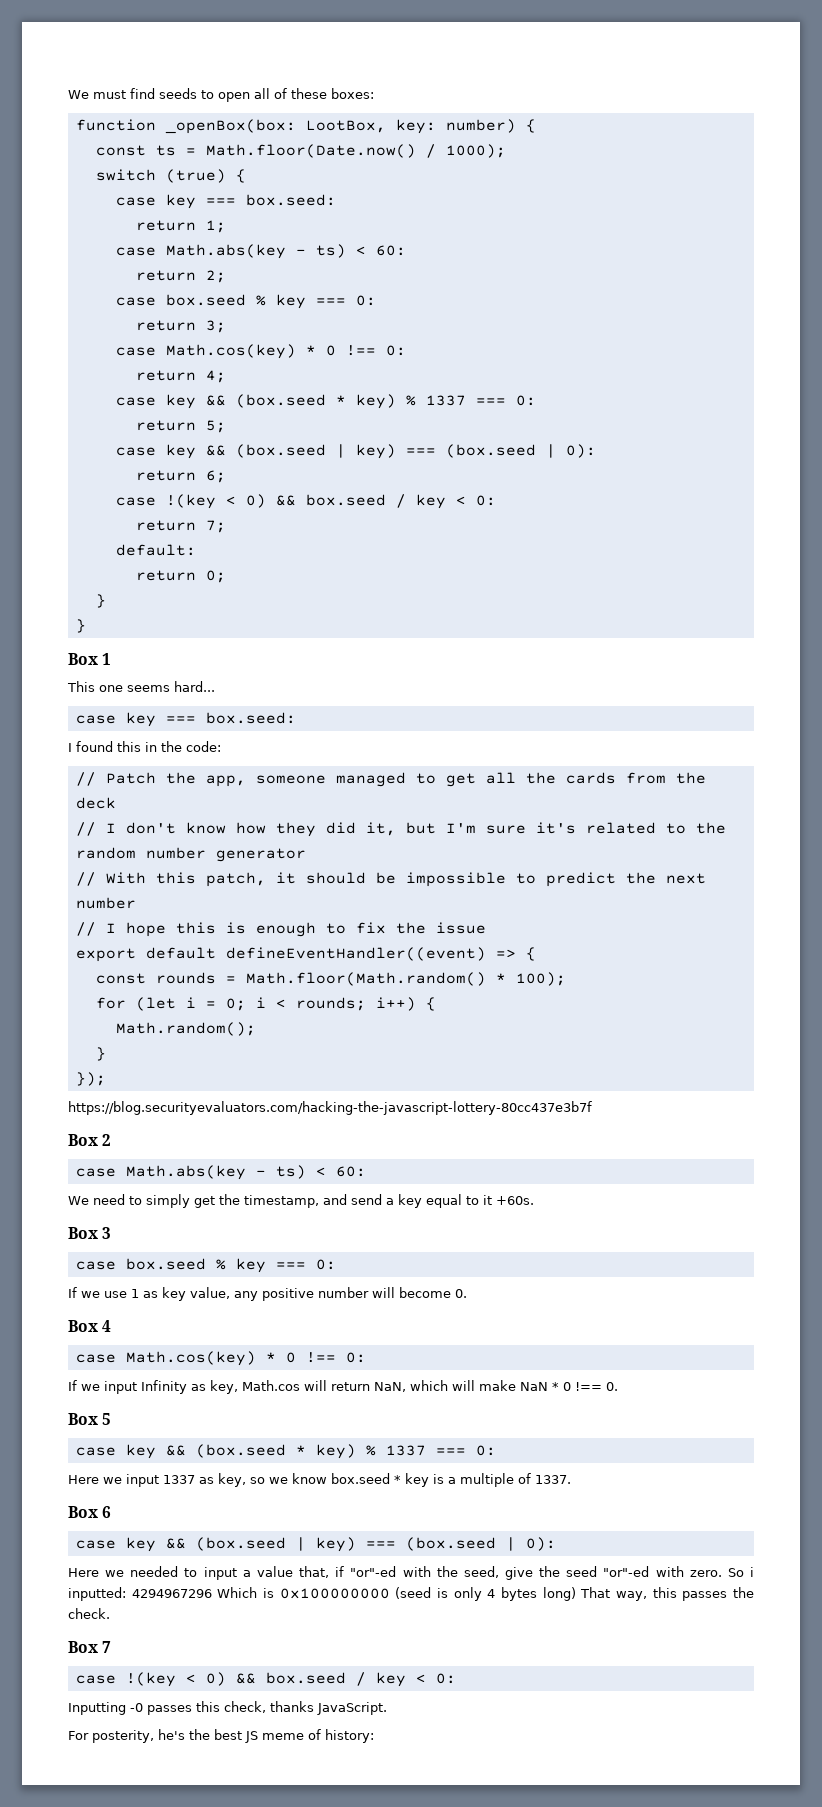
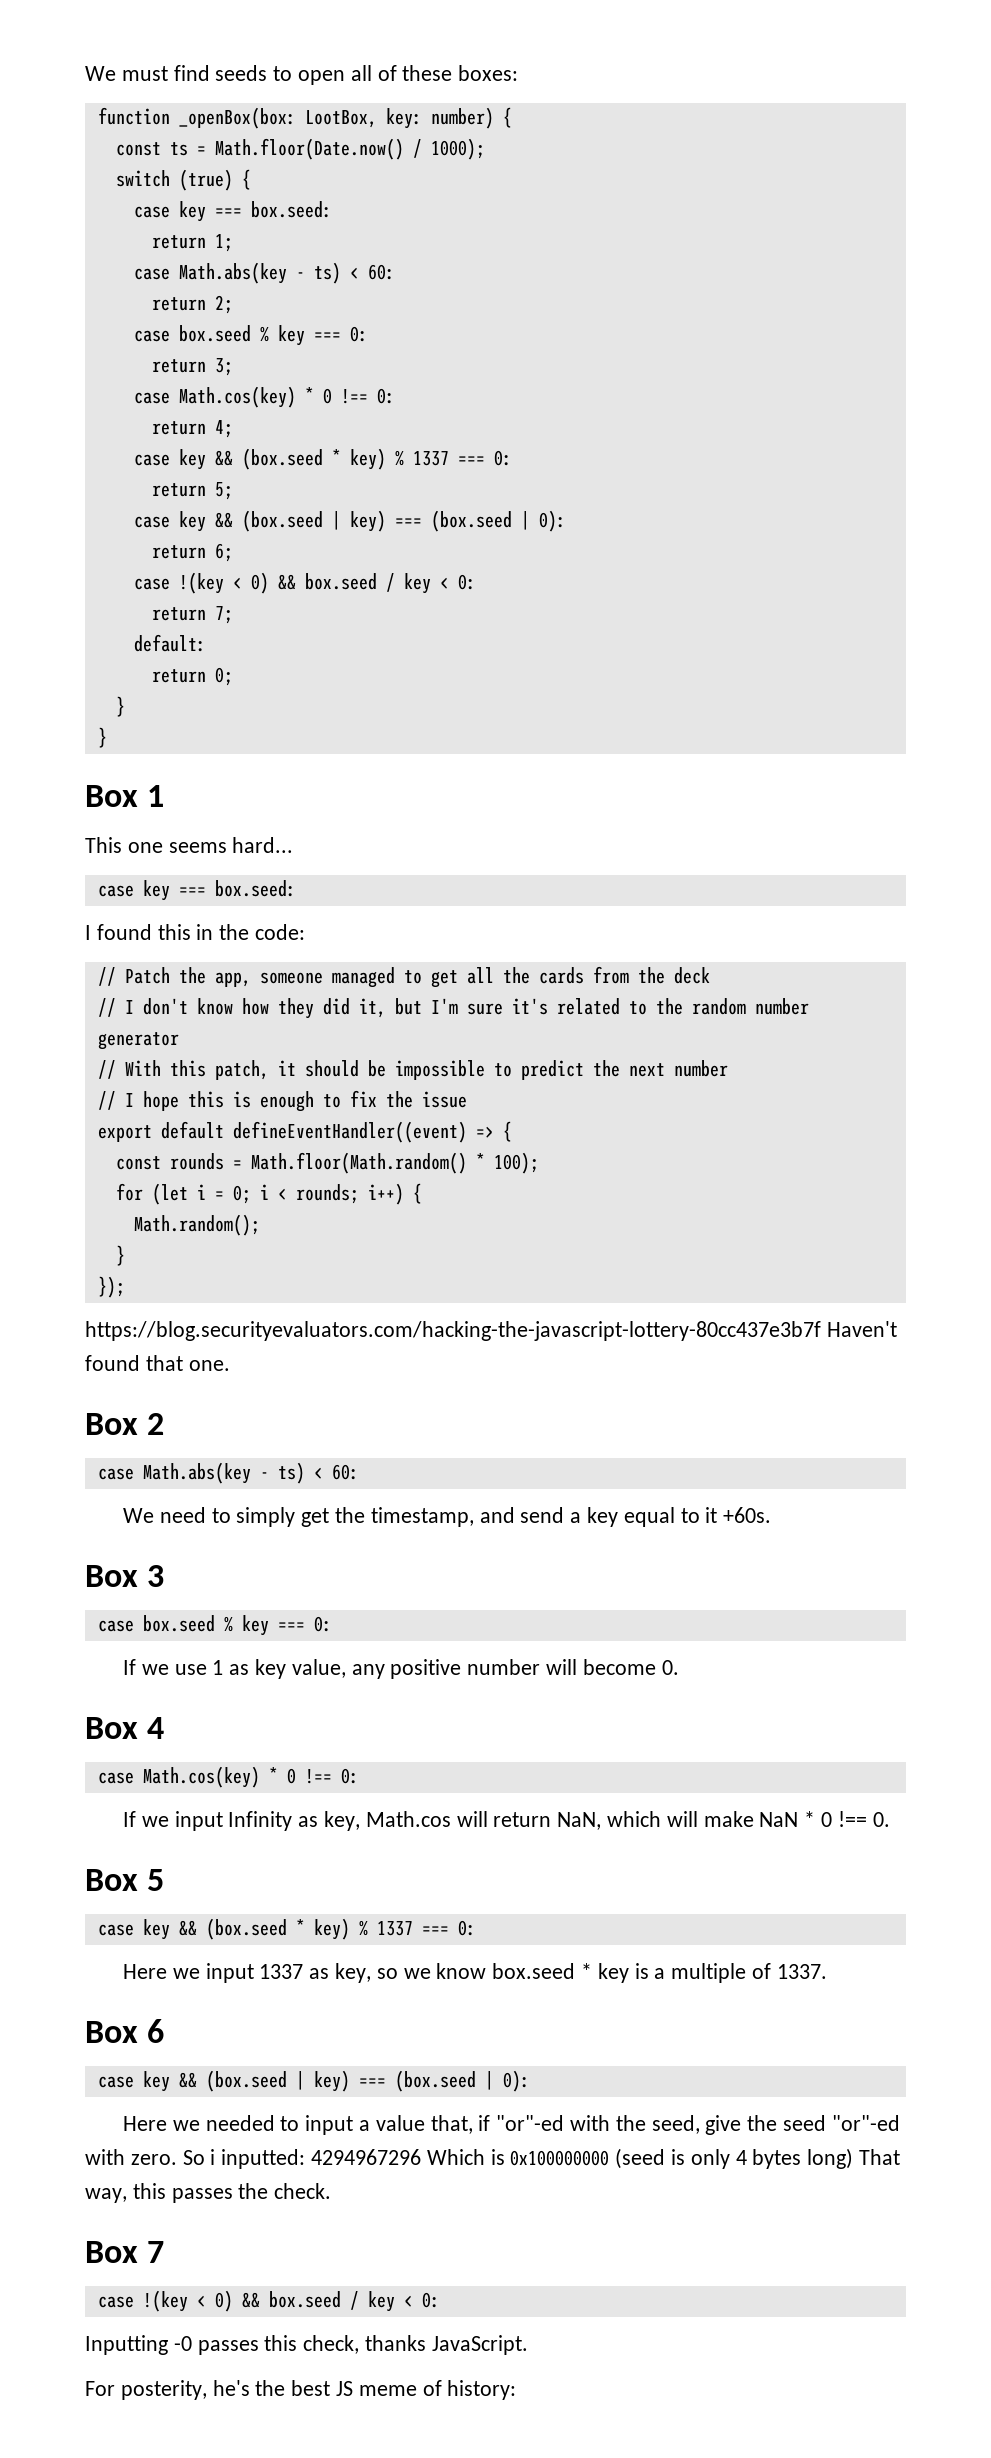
- https://blog.securityevaluators.com/hacking-the-javascript-lottery-80cc437e3b7f
+ https://blog.securityevaluators.com/hacking-the-javascript-lottery-80cc437e3b7f Haven't found that one.

